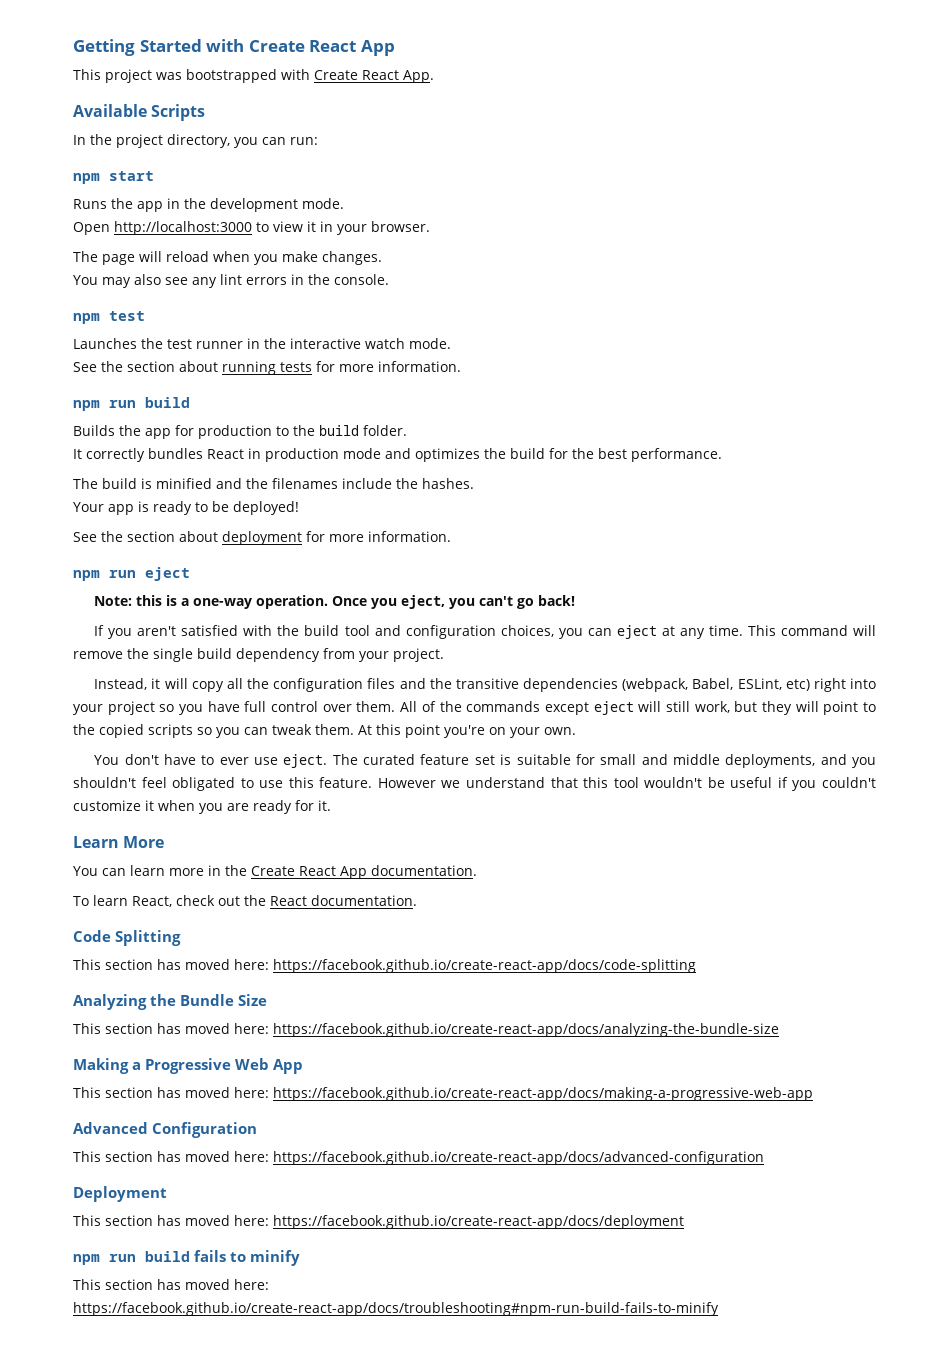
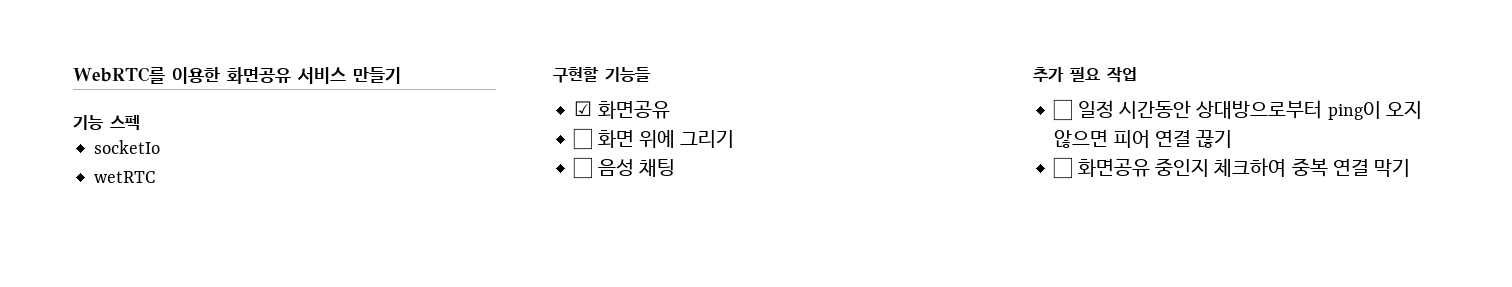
- Getting Started with Create React App
- This project was bootstrapped with Create React App.
- Available Scripts
- In the project directory, you can run:
- npm start
- Runs the app in the development mode.
- Open http://localhost:3000 to view it in your browser.
- The page will reload when you make changes.
- You may also see any lint errors in the console.
- npm test
- Launches the test runner in the interactive watch mode.
- See the section about running tests for more information.
- npm run build
- Builds the app for production to the build folder.
- It correctly bundles React in production mode and optimizes the build for the best performance.
- The build is minified and the filenames include the hashes.
- Your app is ready to be deployed!
- See the section about deployment for more information.
- npm run eject
- Note: this is a one-way operation. Once you eject, you can't go back!
- If you aren't satisfied with the build tool and configuration choices, you can eject at any time. This command will remove the single build dependency from your project.
- Instead, it will copy all the configuration files and the transitive dependencies (webpack, Babel, ESLint, etc) right into your project so you have full control over them. All of the commands except eject will still work, but they will point to the copied scripts so you can tweak them. At this point you're on your own.
- You don't have to ever use eject. The curated feature set is suitable for small and middle deployments, and you shouldn't feel obligated to use this feature. However we understand that this tool wouldn't be useful if you couldn't customize it when you are ready for it.
- Learn More
- You can learn more in the Create React App documentation.
- To learn React, check out the React documentation.
- Code Splitting
- This section has moved here: https://facebook.github.io/create-react-app/docs/code-splitting
- Analyzing the Bundle Size
- This section has moved here: https://facebook.github.io/create-react-app/docs/analyzing-the-bundle-size
- Making a Progressive Web App
- This section has moved here: https://facebook.github.io/create-react-app/docs/making-a-progressive-web-app
- Advanced Configuration
- This section has moved here: https://facebook.github.io/create-react-app/docs/advanced-configuration
- Deployment
- This section has moved here: https://facebook.github.io/create-react-app/docs/deployment
- npm run build fails to minify
- This section has moved here: https://facebook.github.io/create-react-app/docs/troubleshooting#npm-run-build-fails-to-minify
+ WebRTC를 이용한 화면공유 서비스 만들기
+ 기능 스펙
+ socketIo
+ wetRTC
+ 구현할 기능들
+ ☑ 화면공유
+ ☐ 화면 위에 그리기
+ ☐ 음성 채팅
+ 추가 필요 작업
+ ☐ 일정 시간동안 상대방으로부터 ping이 오지 않으면 피어 연결 끊기
+ ☐ 화면공유 중인지 체크하여 중복 연결 막기

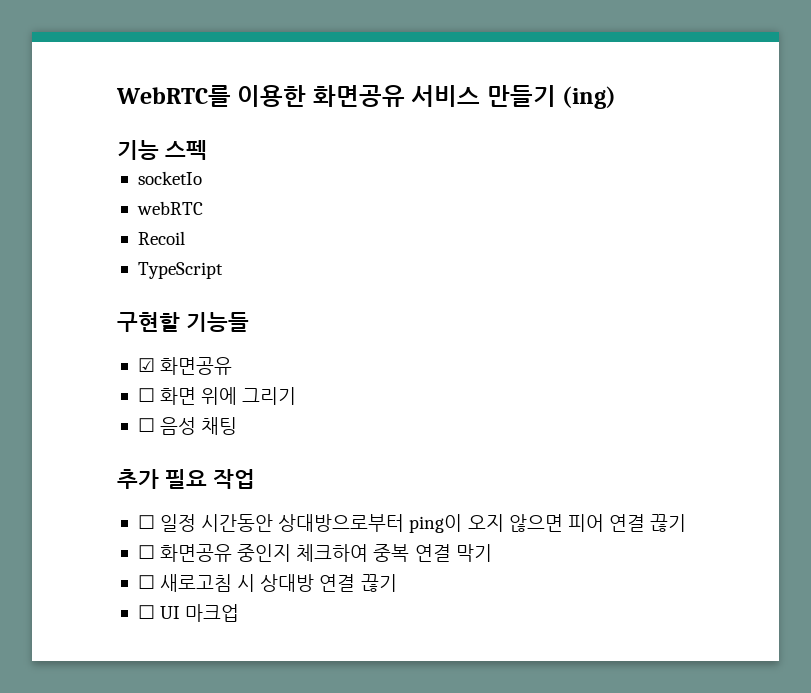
- WebRTC를 이용한 화면공유 서비스 만들기
+ WebRTC를 이용한 화면공유 서비스 만들기 (ing)
- wetRTC
+ webRTC
+ Recoil
+ TypeScript
+ ☐ 새로고침 시 상대방 연결 끊기
+ ☐ UI 마크업

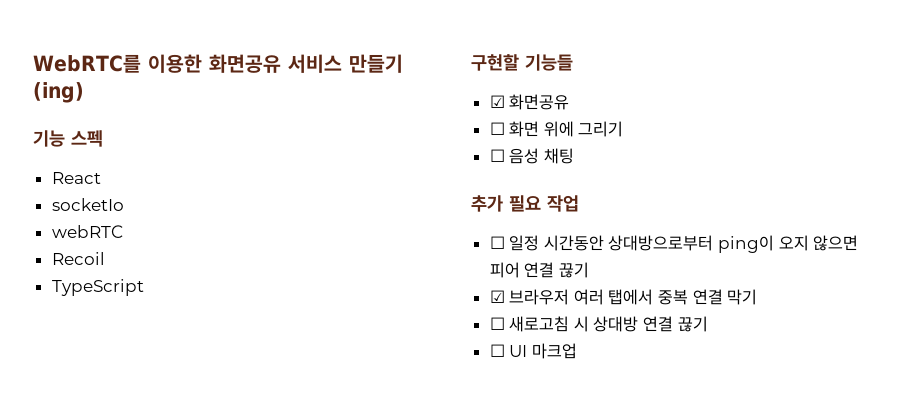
+ React
- ☐ 화면공유 중인지 체크하여 중복 연결 막기
+ ☑ 브라우저 여러 탭에서 중복 연결 막기

